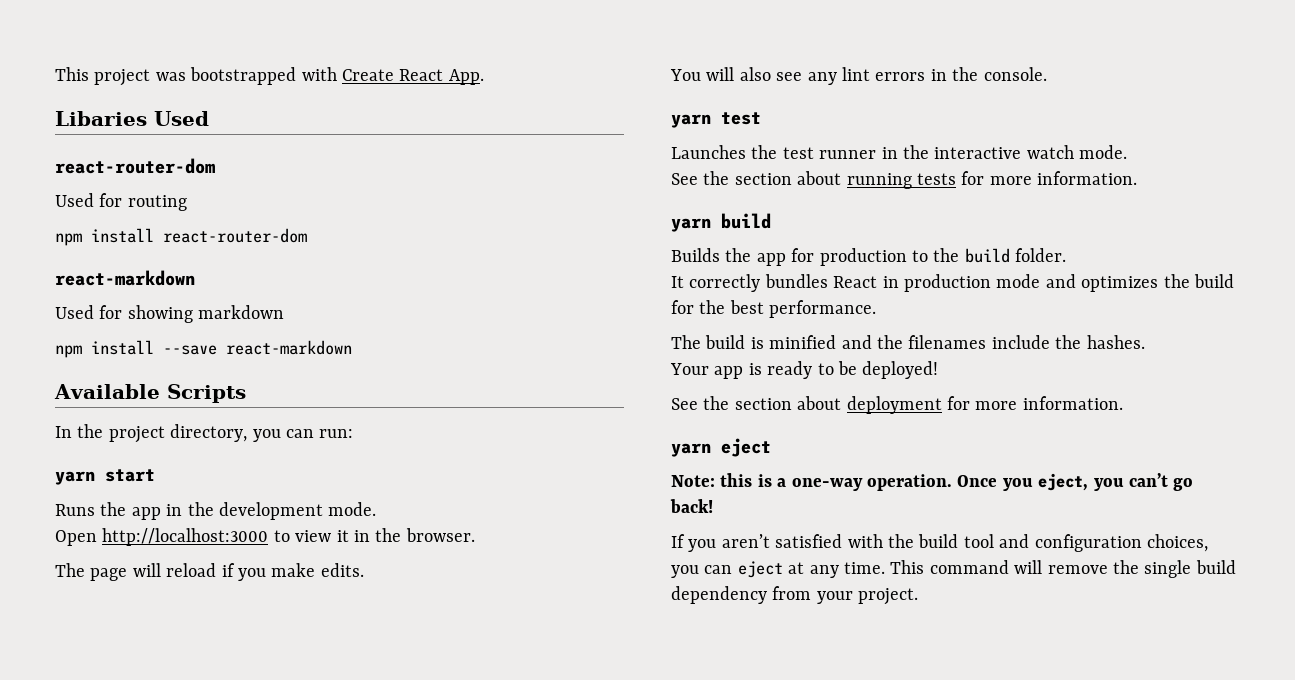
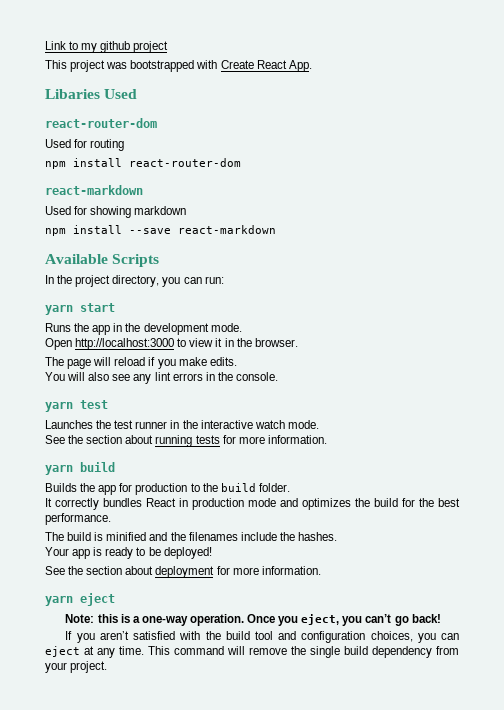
+ Link to my github project

